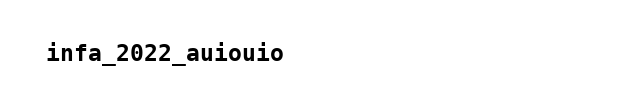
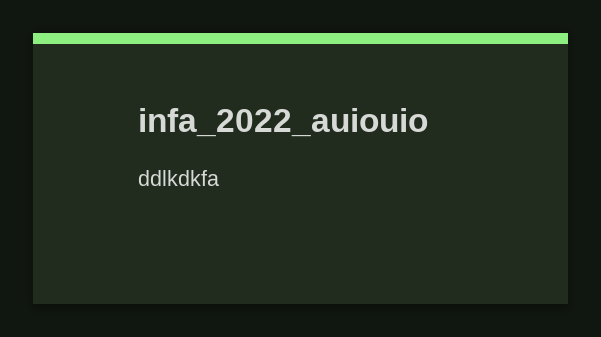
+ ddlkdkfa

